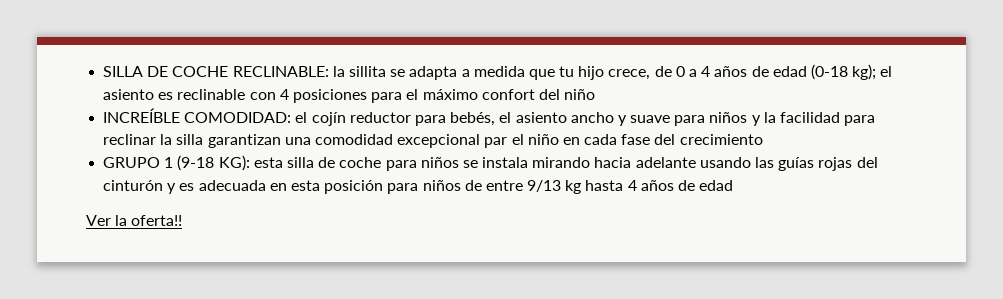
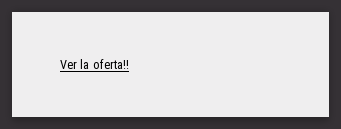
- SILLA DE COCHE RECLINABLE: la sillita se adapta a medida que tu hijo crece, de 0 a 4 años de edad (0-18 kg); el asiento es reclinable con 4 posiciones para el máximo confort del niño
- INCREÍBLE COMODIDAD: el cojín reductor para bebés, el asiento ancho y suave para niños y la facilidad para reclinar la silla garantizan una comodidad excepcional par el niño en cada fase del crecimiento
- GRUPO 1 (9-18 KG): esta silla de coche para niños se instala mirando hacia adelante usando las guías rojas del cinturón y es adecuada en esta posición para niños de entre 9/13 kg hasta 4 años de edad

